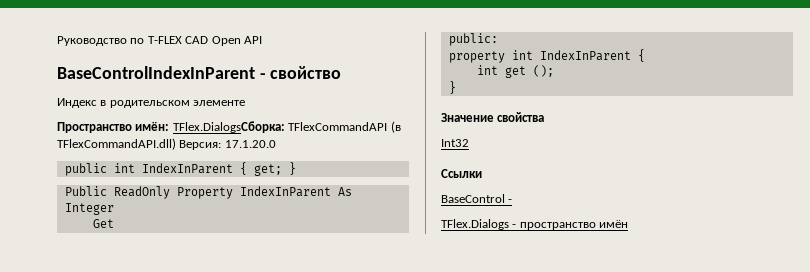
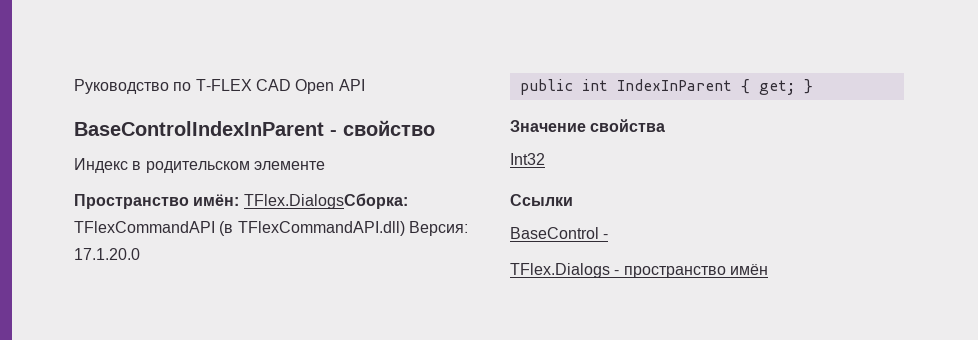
- Public ReadOnly Property IndexInParent As Integer
- Get
- public:
- property int IndexInParent {
- int get ();
- }

